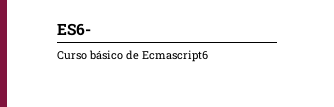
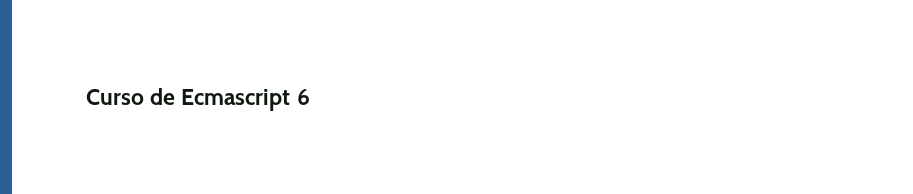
- ES6-
- Curso básico de Ecmascript6
+ Curso de Ecmascript 6

